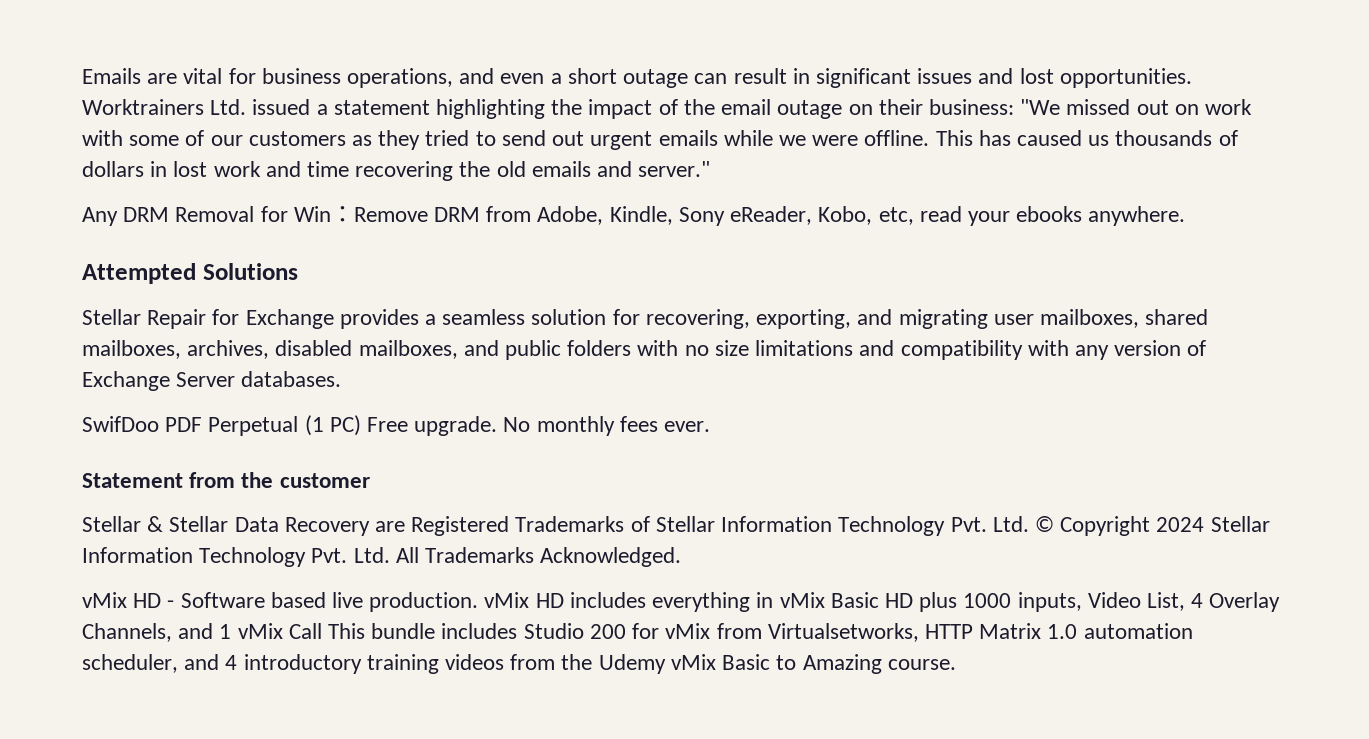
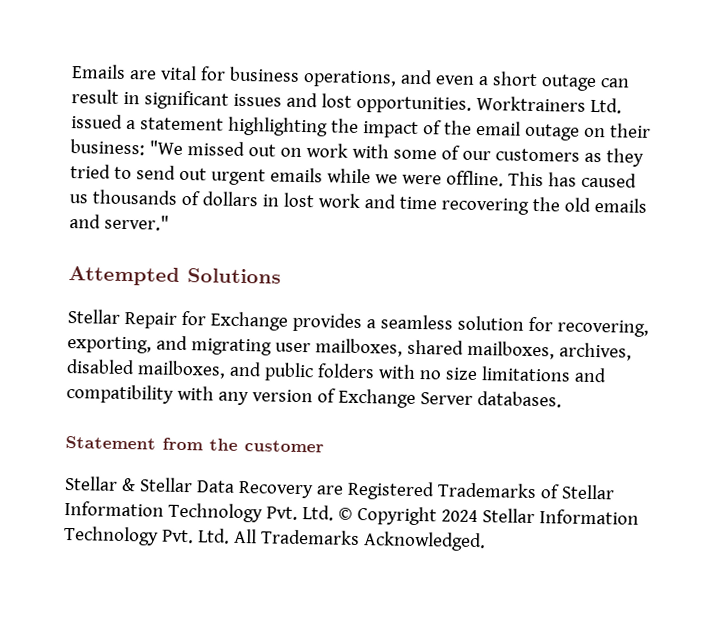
- Any DRM Removal for Win：Remove DRM from Adobe, Kindle, Sony eReader, Kobo, etc, read your ebooks anywhere.
- SwifDoo PDF Perpetual (1 PC) Free upgrade. No monthly fees ever.
- vMix HD - Software based live production. vMix HD includes everything in vMix Basic HD plus 1000 inputs, Video List, 4 Overlay Channels, and 1 vMix Call This bundle includes Studio 200 for vMix from Virtualsetworks, HTTP Matrix 1.0 automation scheduler, and 4 introductory training videos from the Udemy vMix Basic to Amazing course.

